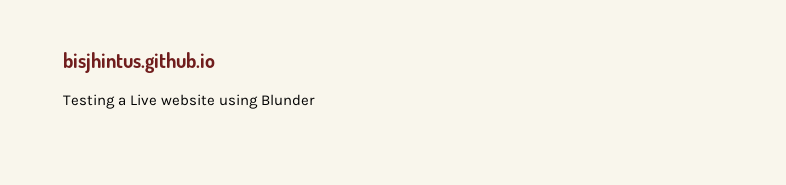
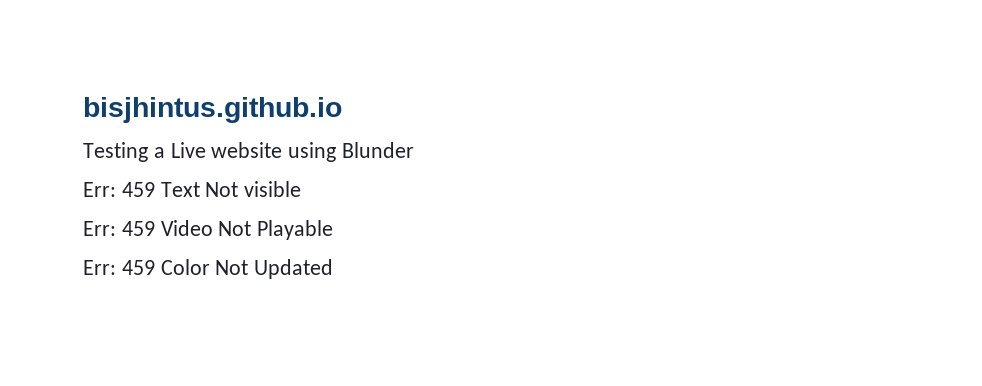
+ Err: 459 Text Not visible
+ Err: 459 Video Not Playable
+ Err: 459 Color Not Updated

